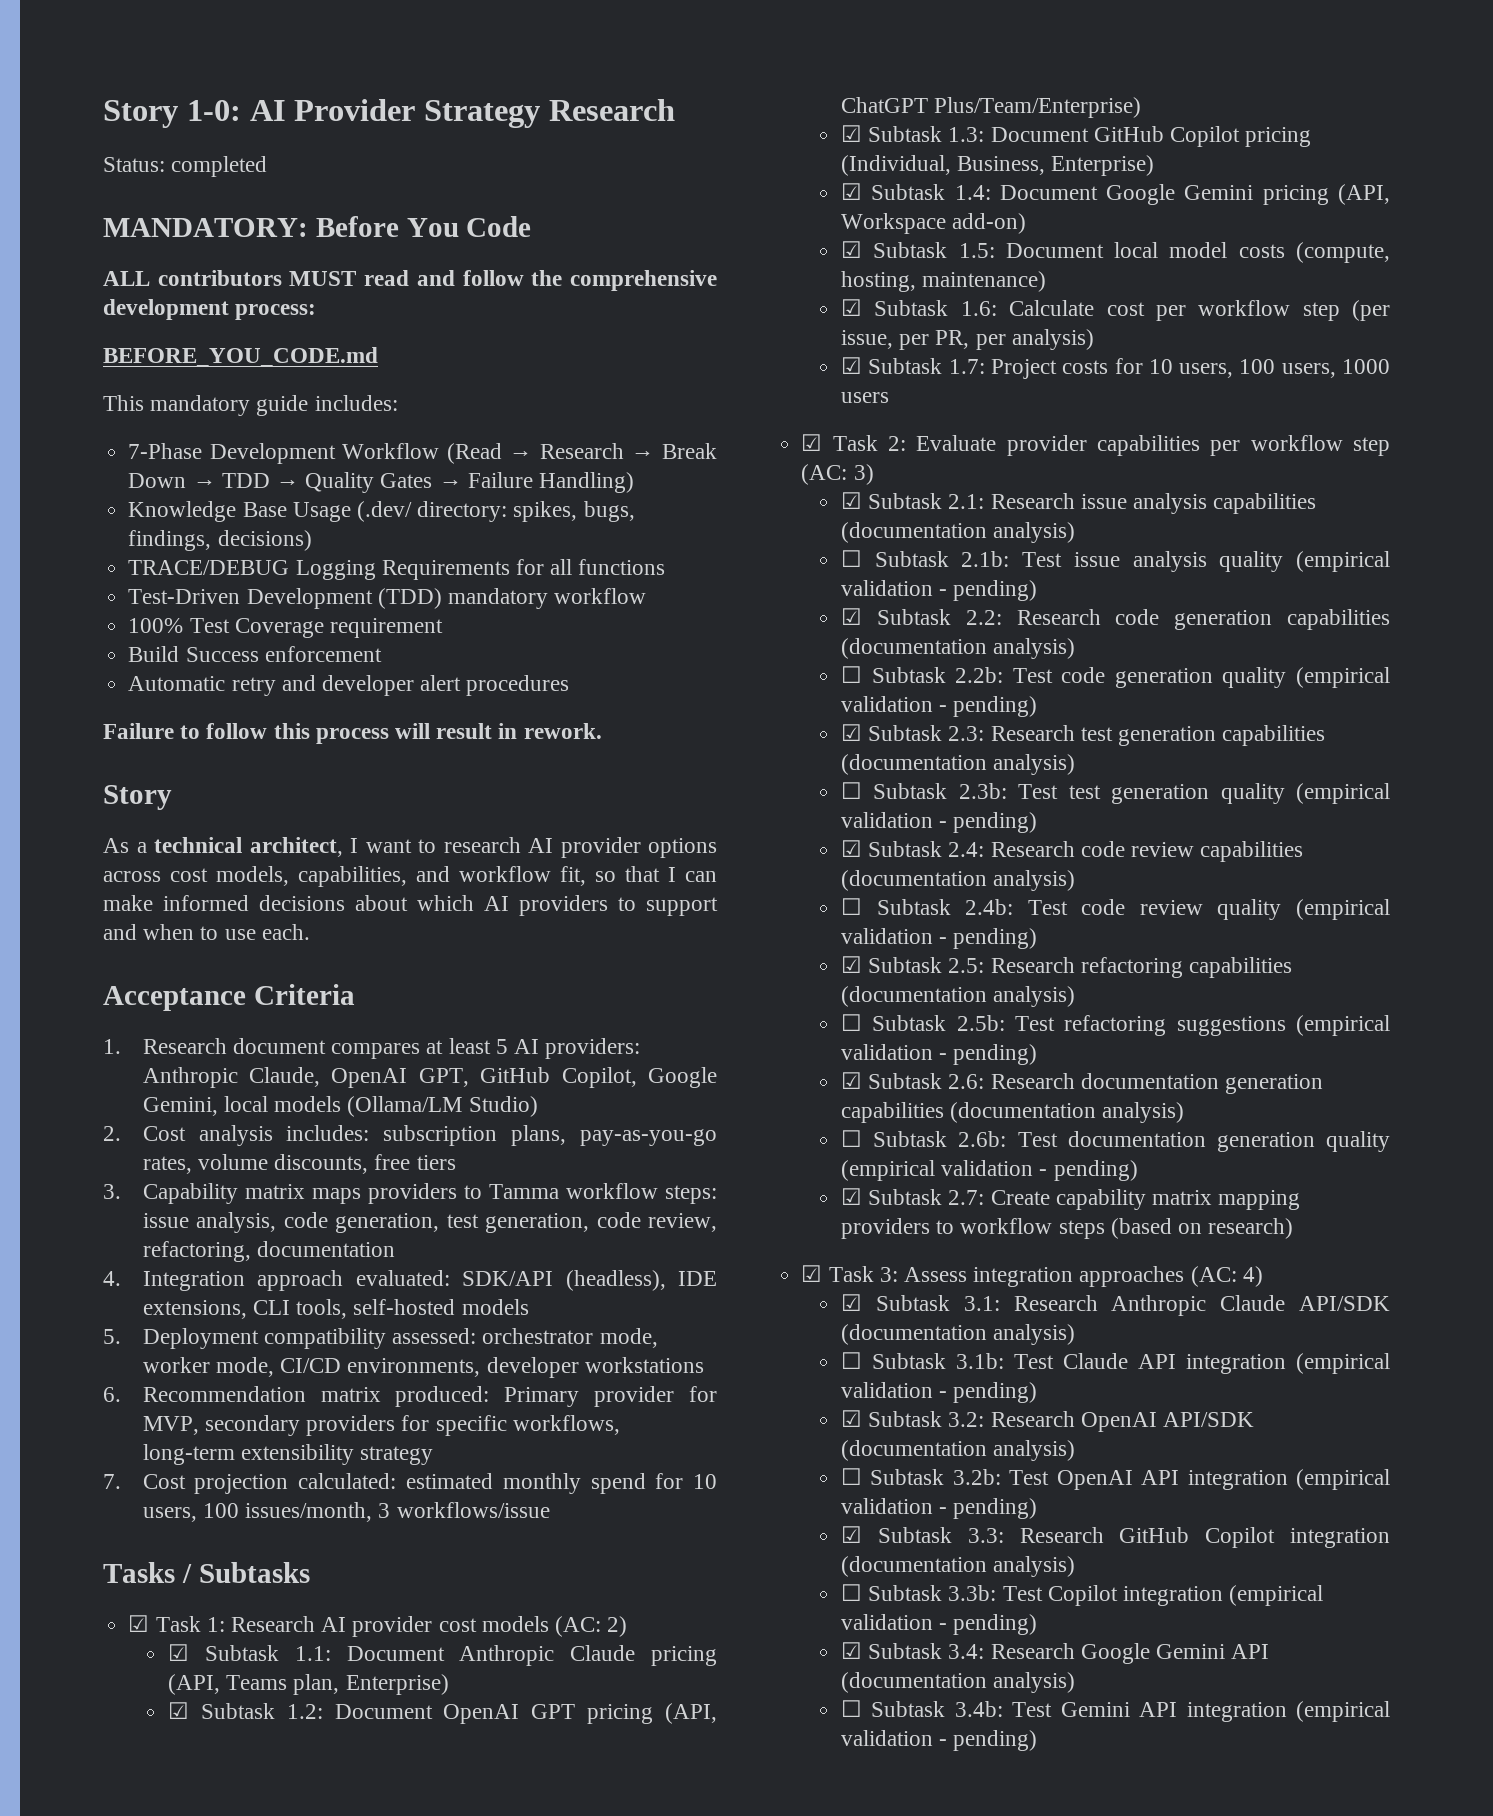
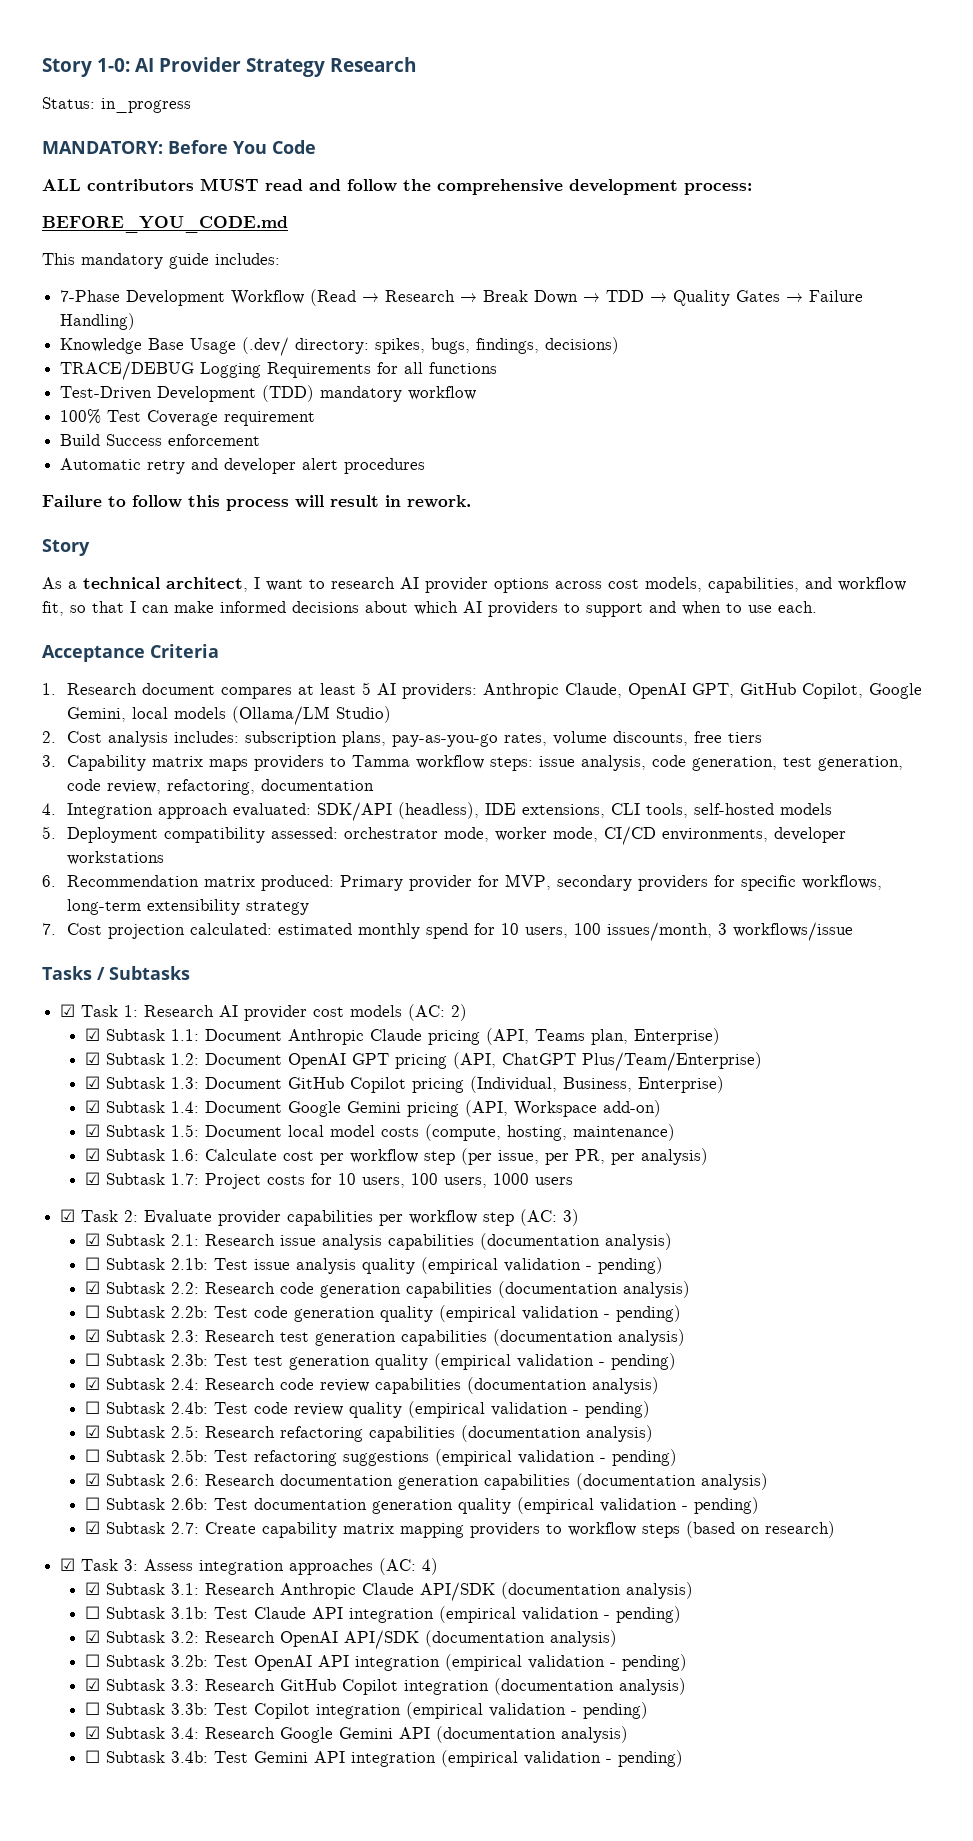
- Status: completed
+ Status: in_progress

